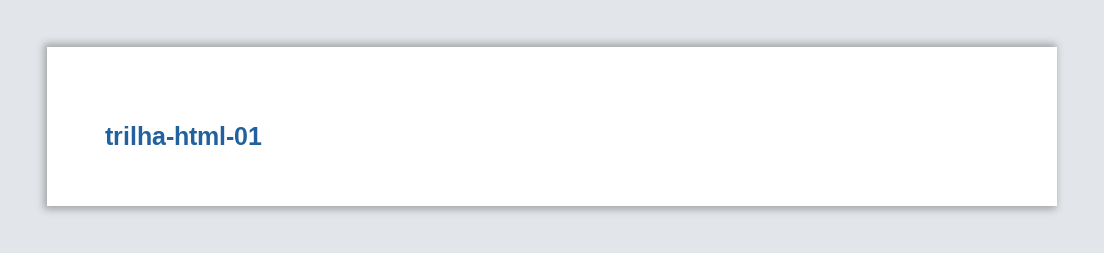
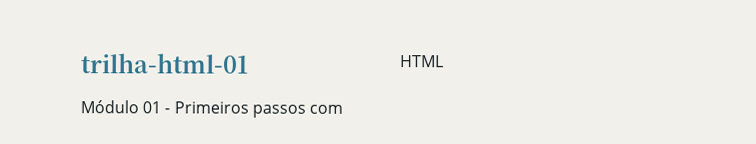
+ Módulo 01 - Primeiros passos com HTML

